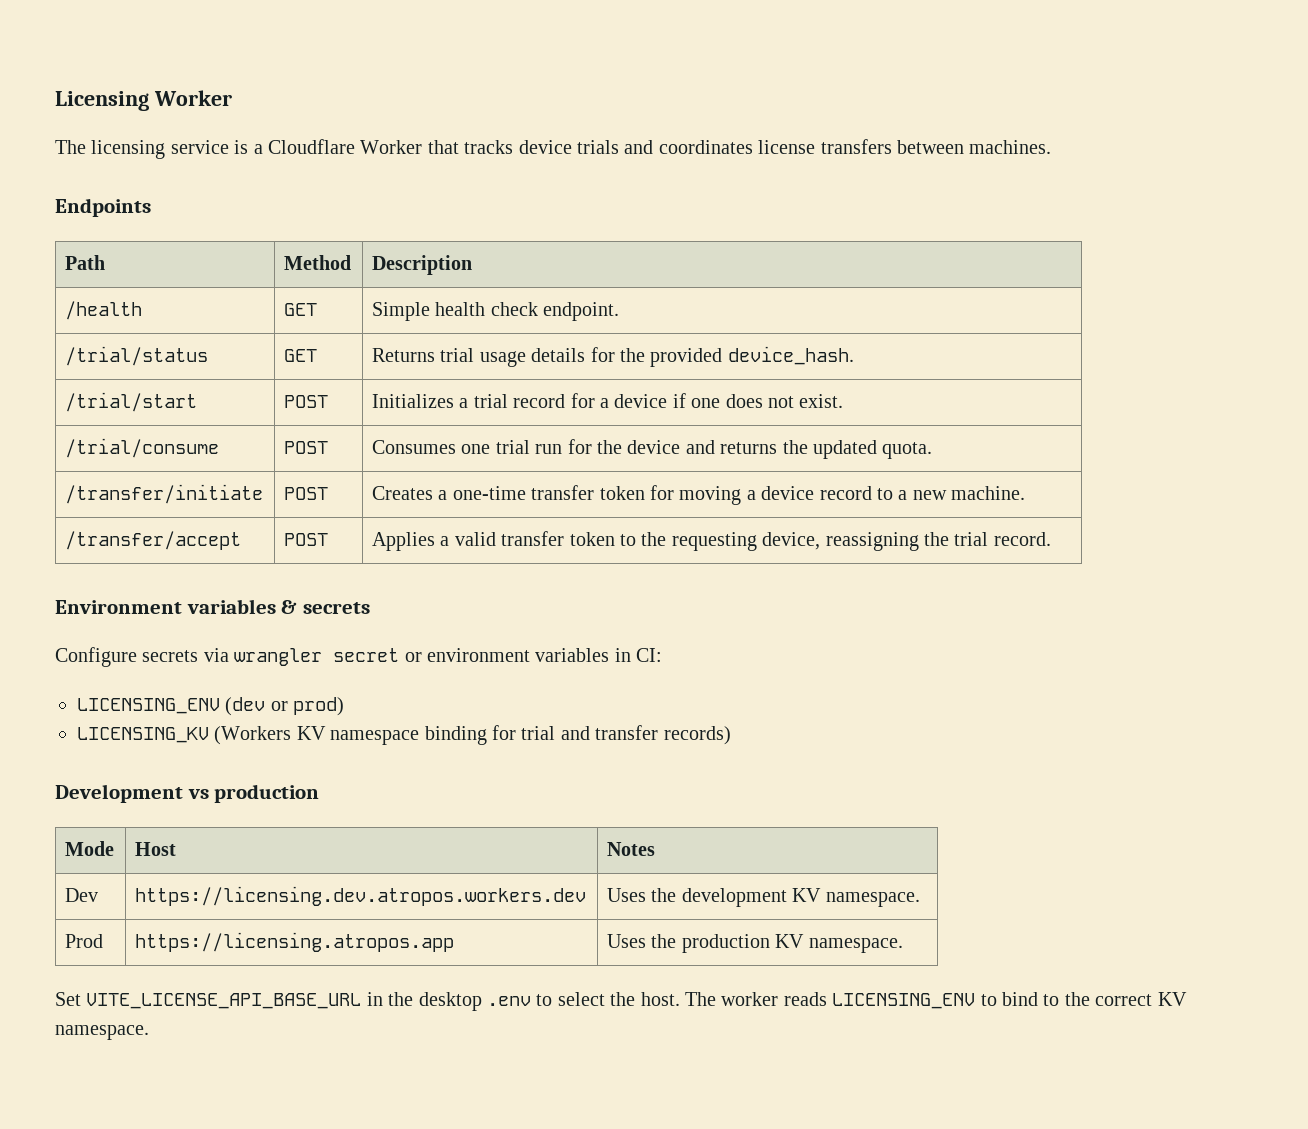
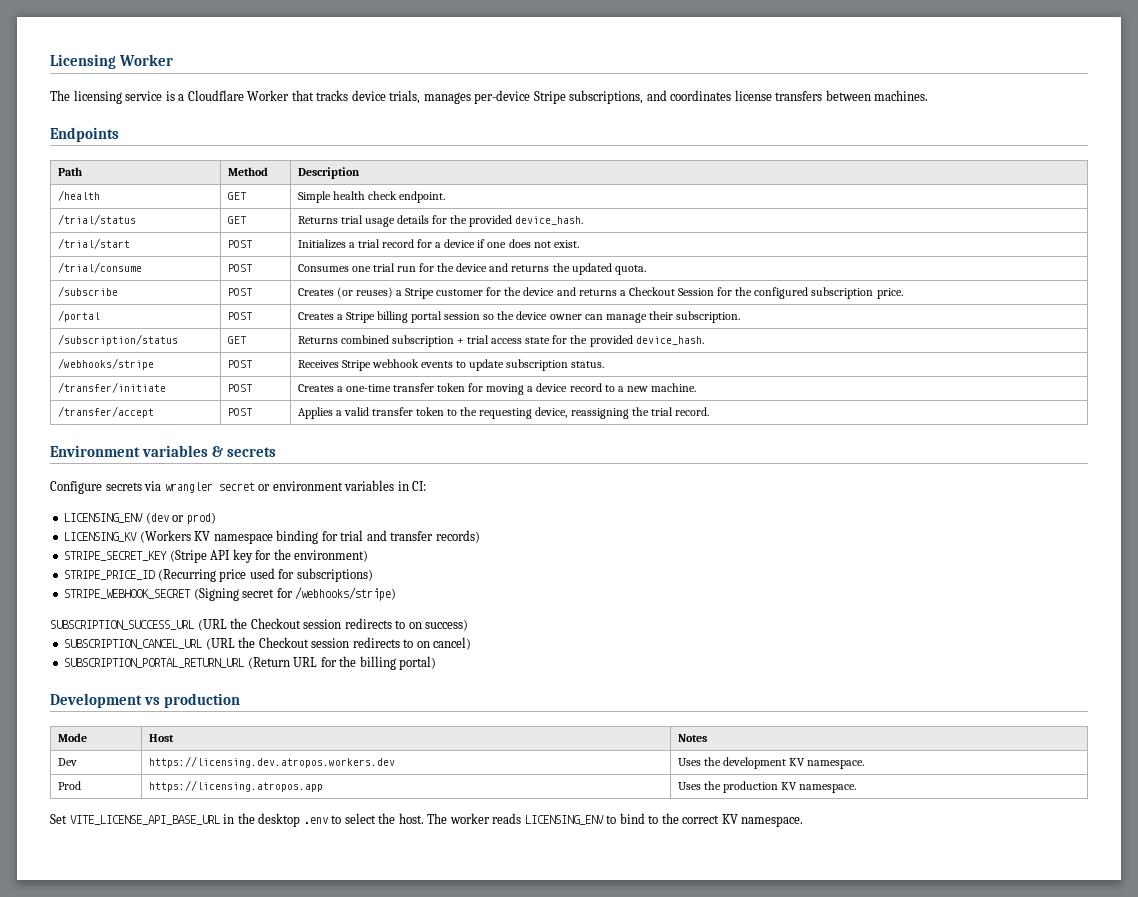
- The licensing service is a Cloudflare Worker that tracks device trials and coordinates license transfers between machines.
+ The licensing service is a Cloudflare Worker that tracks device trials, manages per-device Stripe subscriptions, and coordinates license transfers between machines.
+ /subscribe | POST | Creates (or reuses) a Stripe customer for the device and returns a Checkout Session for the configured subscription price.
+ /portal | POST | Creates a Stripe billing portal session so the device owner can manage their subscription.
+ /subscription/status | GET | Returns combined subscription + trial access state for the provided device_hash.
+ /webhooks/stripe | POST | Receives Stripe webhook events to update subscription status.
+ STRIPE_SECRET_KEY (Stripe API key for the environment)
+ STRIPE_PRICE_ID (Recurring price used for subscriptions)
+ STRIPE_WEBHOOK_SECRET (Signing secret for /webhooks/stripe)
+ SUBSCRIPTION_SUCCESS_URL (URL the Checkout session redirects to on success)
+ SUBSCRIPTION_CANCEL_URL (URL the Checkout session redirects to on cancel)
+ SUBSCRIPTION_PORTAL_RETURN_URL (Return URL for the billing portal)

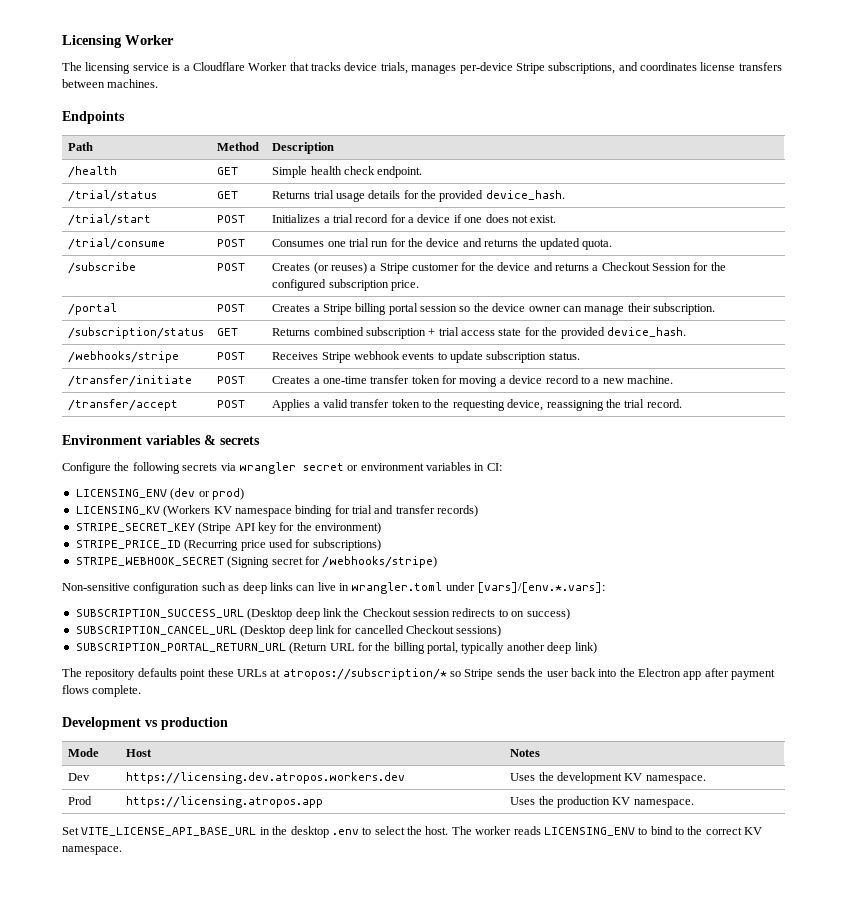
- Configure secrets via wrangler secret or environment variables in CI:
+ Configure the following secrets via wrangler secret or environment variables in CI:
- SUBSCRIPTION_SUCCESS_URL (URL the Checkout session redirects to on success)
+ Non-sensitive configuration such as deep links can live in wrangler.toml under [vars]/[env.*.vars]:
+ SUBSCRIPTION_SUCCESS_URL (Desktop deep link the Checkout session redirects to on success)
- SUBSCRIPTION_CANCEL_URL (URL the Checkout session redirects to on cancel)
+ SUBSCRIPTION_CANCEL_URL (Desktop deep link for cancelled Checkout sessions)
- SUBSCRIPTION_PORTAL_RETURN_URL (Return URL for the billing portal)
+ SUBSCRIPTION_PORTAL_RETURN_URL (Return URL for the billing portal, typically another deep link)
+ The repository defaults point these URLs at atropos://subscription/* so Stripe sends the user back into the Electron app after payment flows complete.

